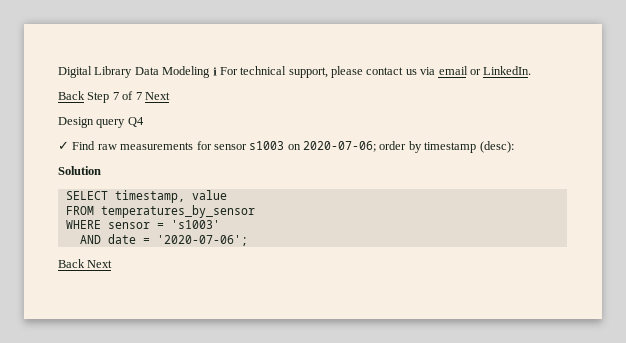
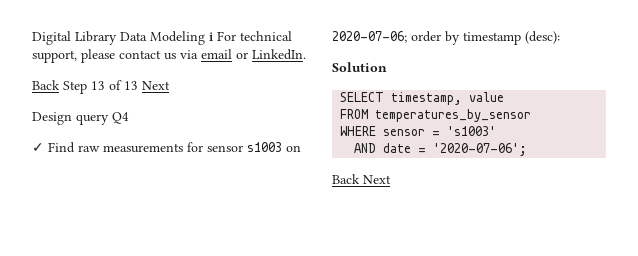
- Back Step 7 of 7 Next
+ Back Step 13 of 13 Next

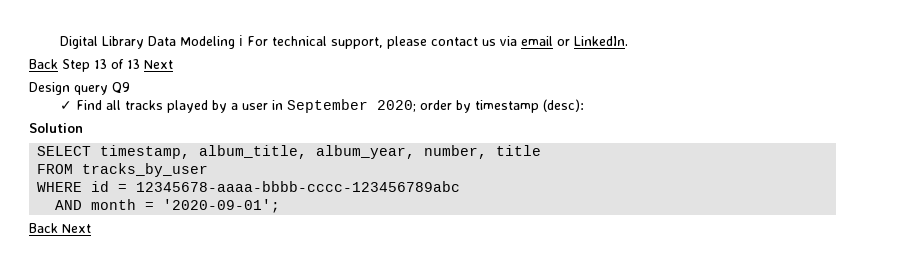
- Design query Q4
+ Design query Q9
- ✓ Find raw measurements for sensor s1003 on 2020-07-06; order by timestamp (desc):
+ ✓ Find all tracks played by a user in September 2020; order by timestamp (desc):
- SELECT timestamp, value
+ SELECT timestamp, album_title, album_year, number, title
- FROM temperatures_by_sensor
+ FROM tracks_by_user
- WHERE sensor = 's1003'
- AND date = '2020-07-06';
+ WHERE id = 12345678-aaaa-bbbb-cccc-123456789abc
+ AND month = '2020-09-01';

